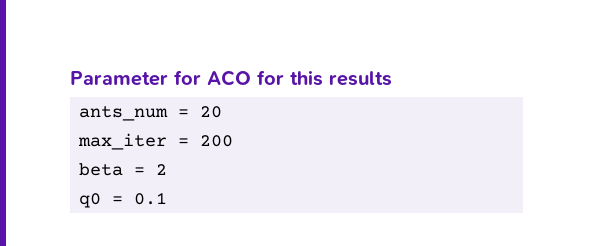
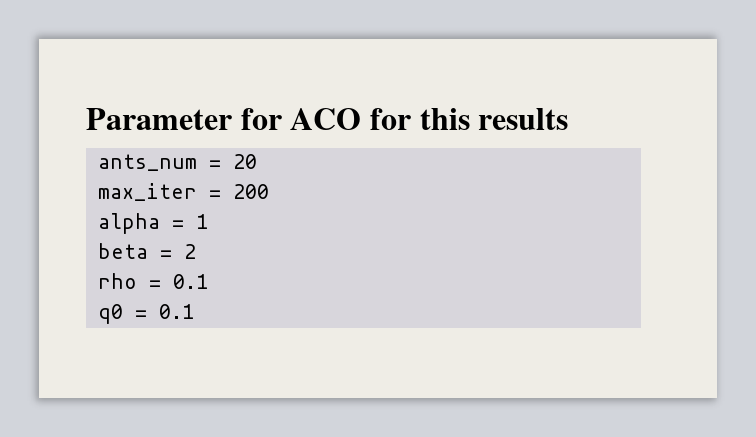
+ alpha = 1
+ rho = 0.1

